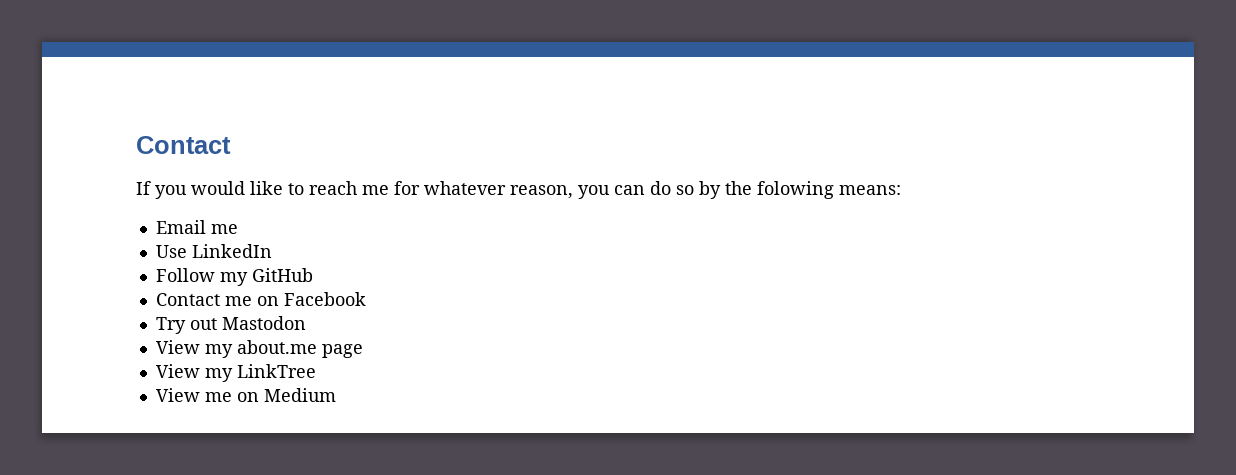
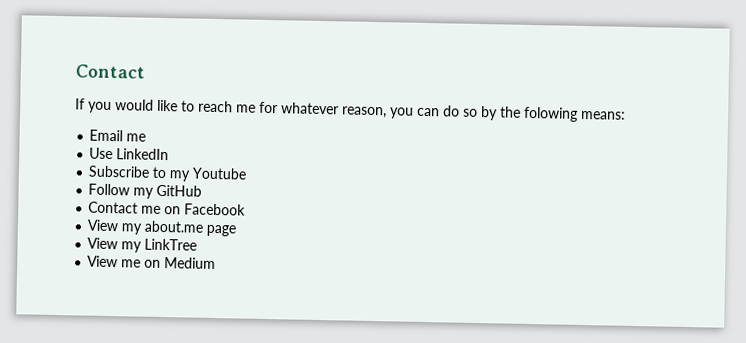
+ Subscribe to my Youtube
- Try out Mastodon

